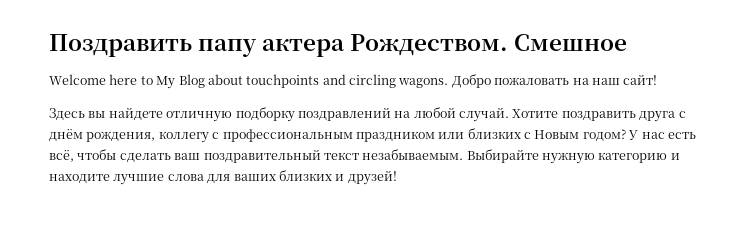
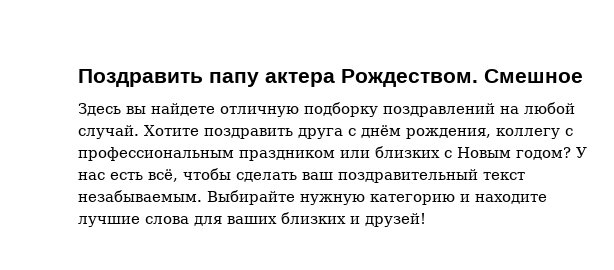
- Welcome here to My Blog about touchpoints and circling wagons. Добро пожаловать на наш сайт!

